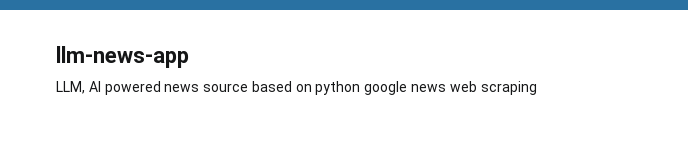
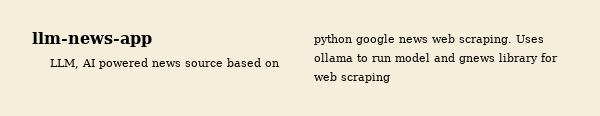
- LLM, AI powered news source based on python google news web scraping
+ LLM, AI powered news source based on python google news web scraping. Uses ollama to run model and gnews library for web scraping

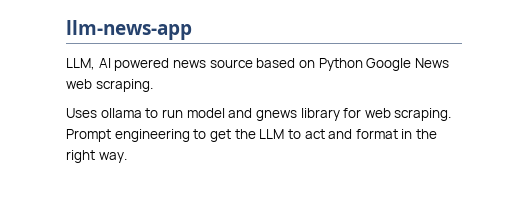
- LLM, AI powered news source based on python google news web scraping. Uses ollama to run model and gnews library for web scraping
+ LLM, AI powered news source based on Python Google News web scraping.
+ Uses ollama to run model and gnews library for web scraping. Prompt engineering to get the LLM to act and format in the right way.

